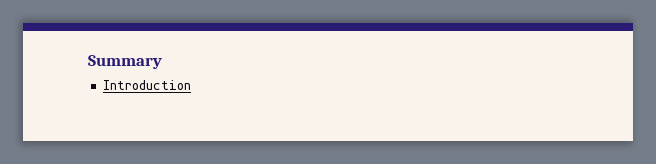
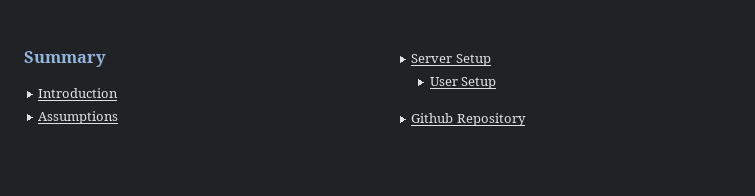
+ Assumptions
+ Server Setup
+ User Setup
+ Github Repository

